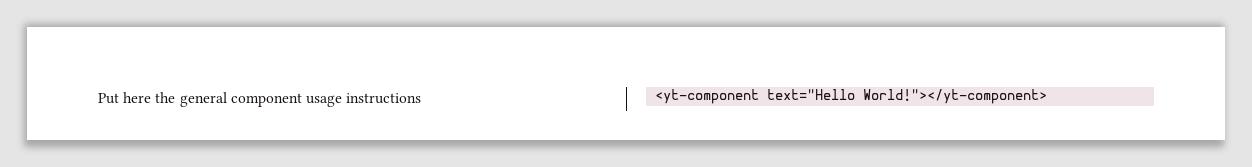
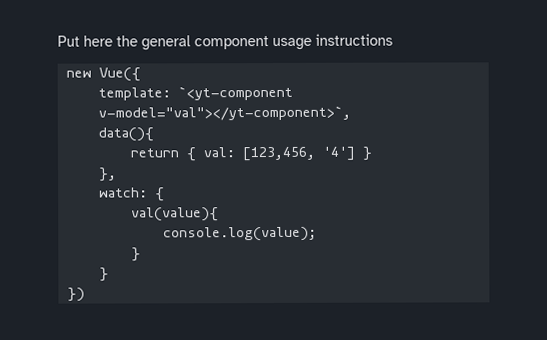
- <yt-component text="Hello World!"></yt-component>
+ new Vue({
+ template: `<yt-component v-model="val"></yt-component>`,
+ data(){
+ return { val: [123,456, '4'] }
+ },
+ watch: {
+ val(value){
+ console.log(value);
+ }
+ }
+ })

